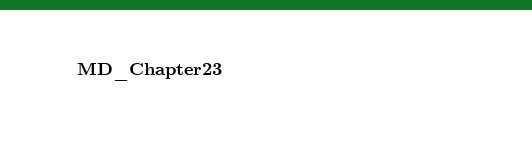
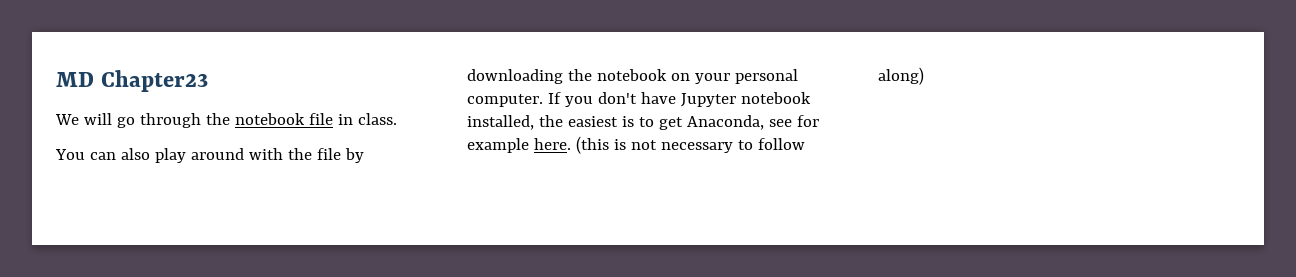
- MD_Chapter23
+ MD Chapter23
+ We will go through the notebook file in class.
+ You can also play around with the file by downloading the notebook on your personal computer. If you don't have Jupyter notebook installed, the easiest is to get Anaconda, see for example here. (this is not necessary to follow along)

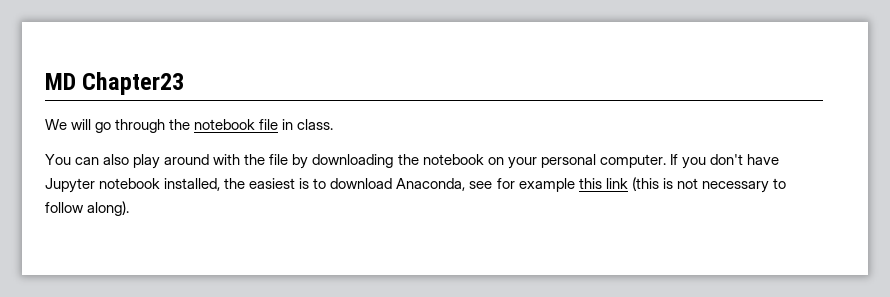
- If you don't have Jupyter notebook installed, the easiest is to get Anaconda, see for example here. (this is not necessary to follow along)
+ If you don't have Jupyter notebook installed, the easiest is to download Anaconda, see for example this link (this is not necessary to follow along).

